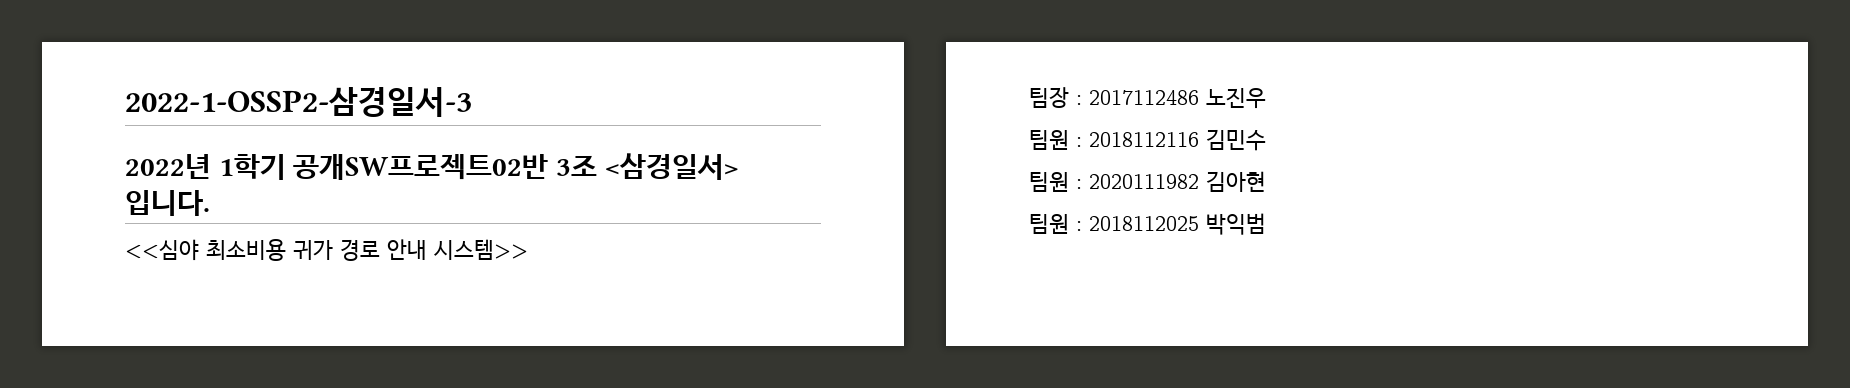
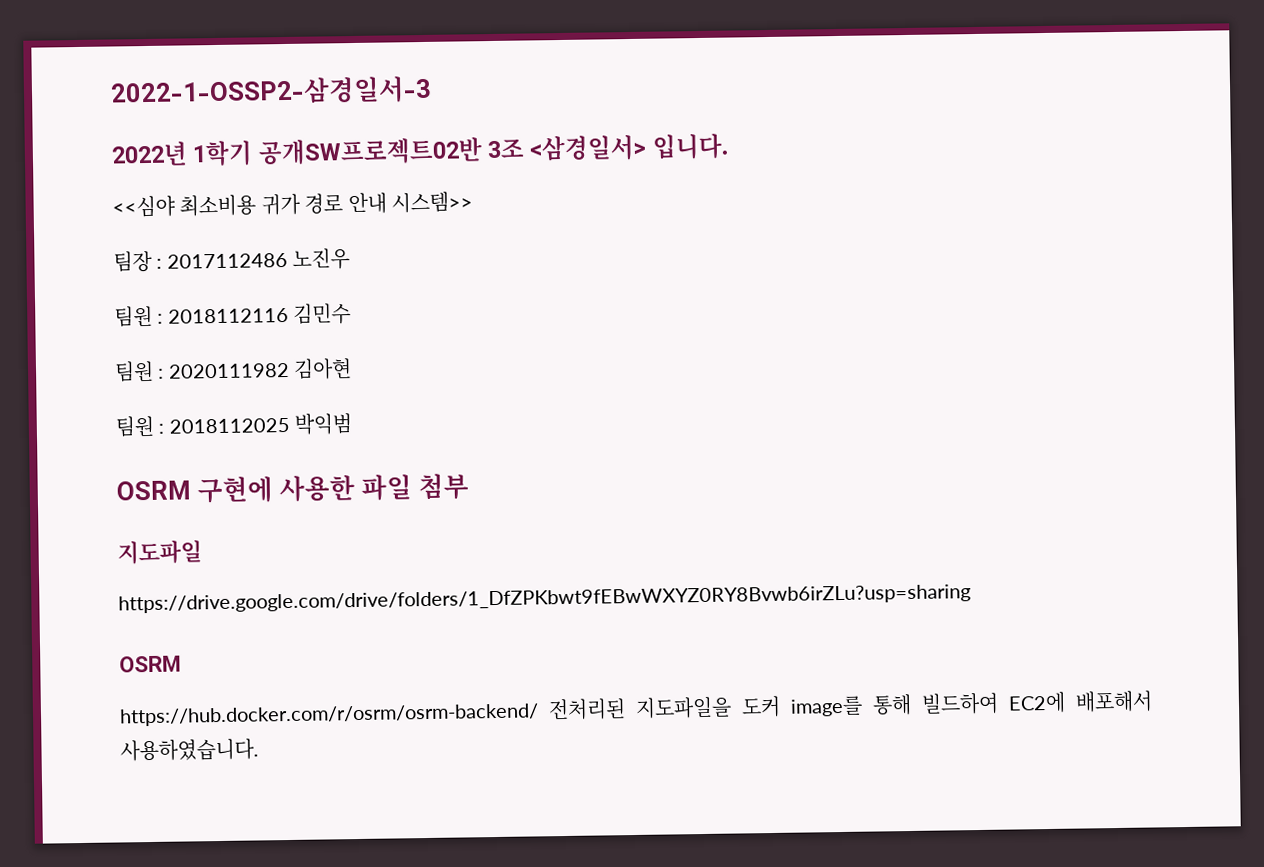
+ OSRM 구현에 사용한 파일 첨부
+ 지도파일
+ https://drive.google.com/drive/folders/1_DfZPKbwt9fEBwWXYZ0RY8Bvwb6irZLu?usp=sharing
+ OSRM
+ https://hub.docker.com/r/osrm/osrm-backend/ 전처리된 지도파일을 도커 image를 통해 빌드하여 EC2에 배포해서 사용하였습니다.

